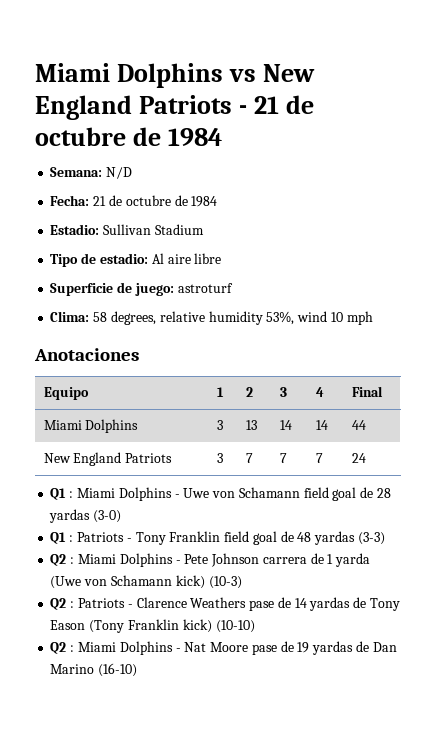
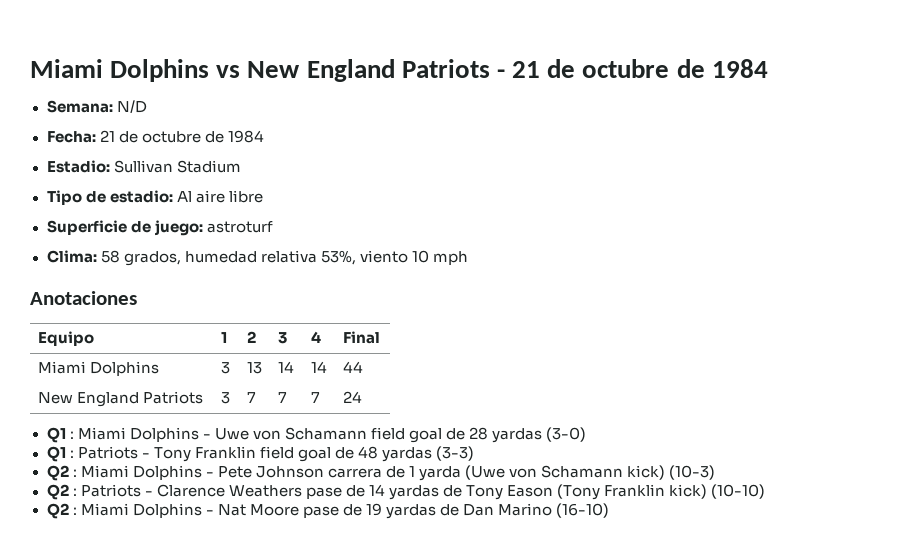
- Clima: 58 degrees, relative humidity 53%, wind 10 mph
+ Clima: 58 grados, humedad relativa 53%, viento 10 mph

